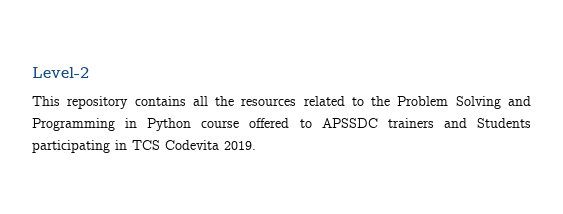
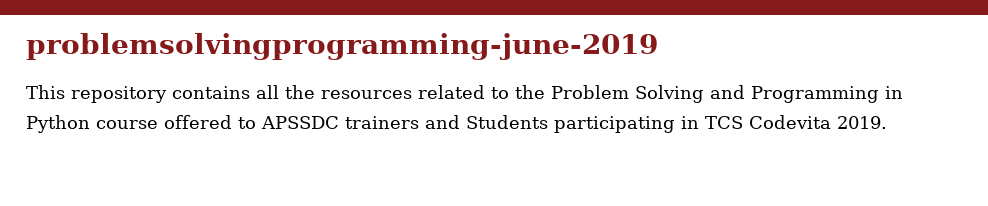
- Level-2
+ problemsolvingprogramming-june-2019

